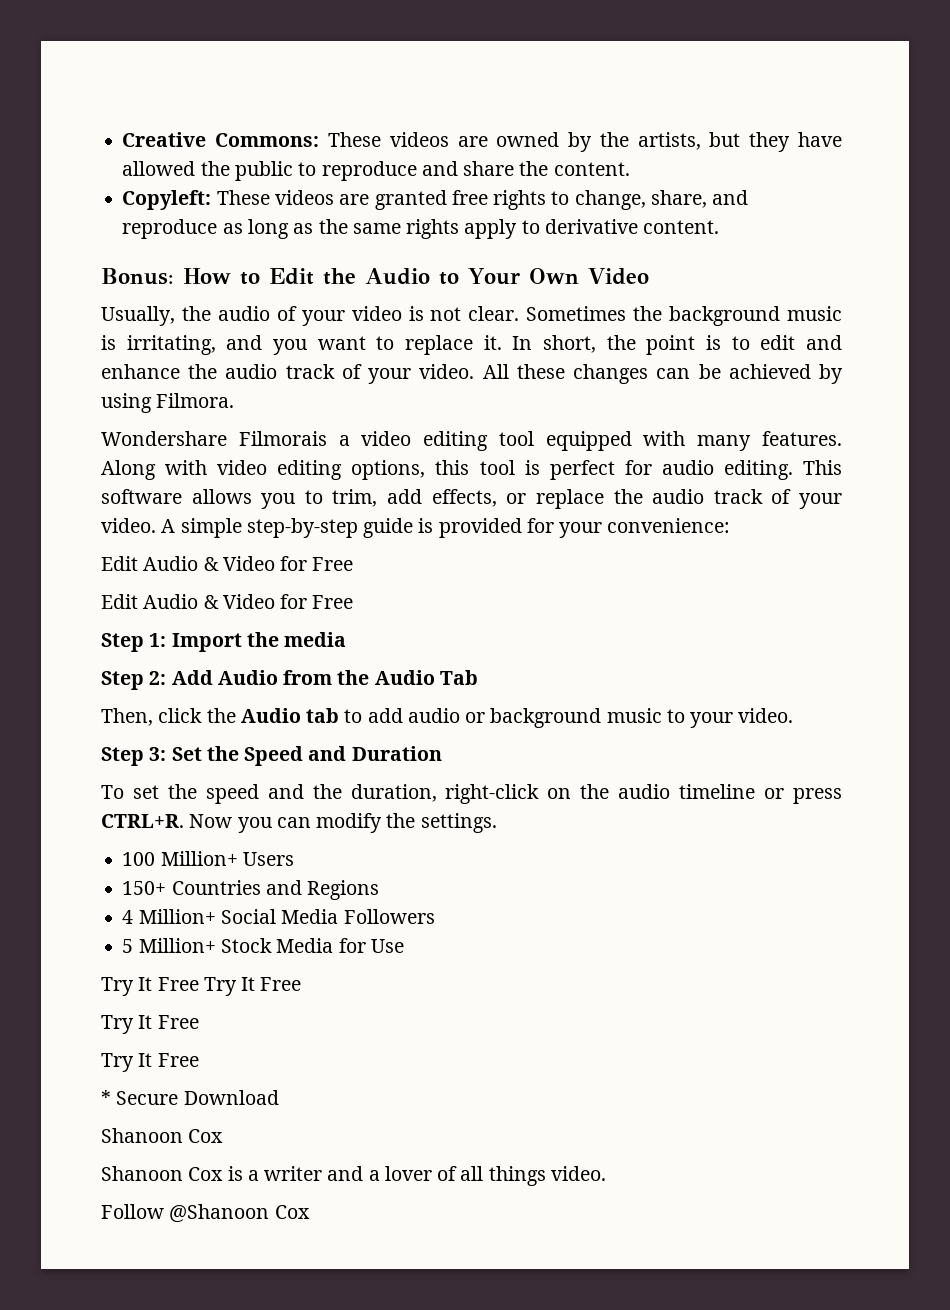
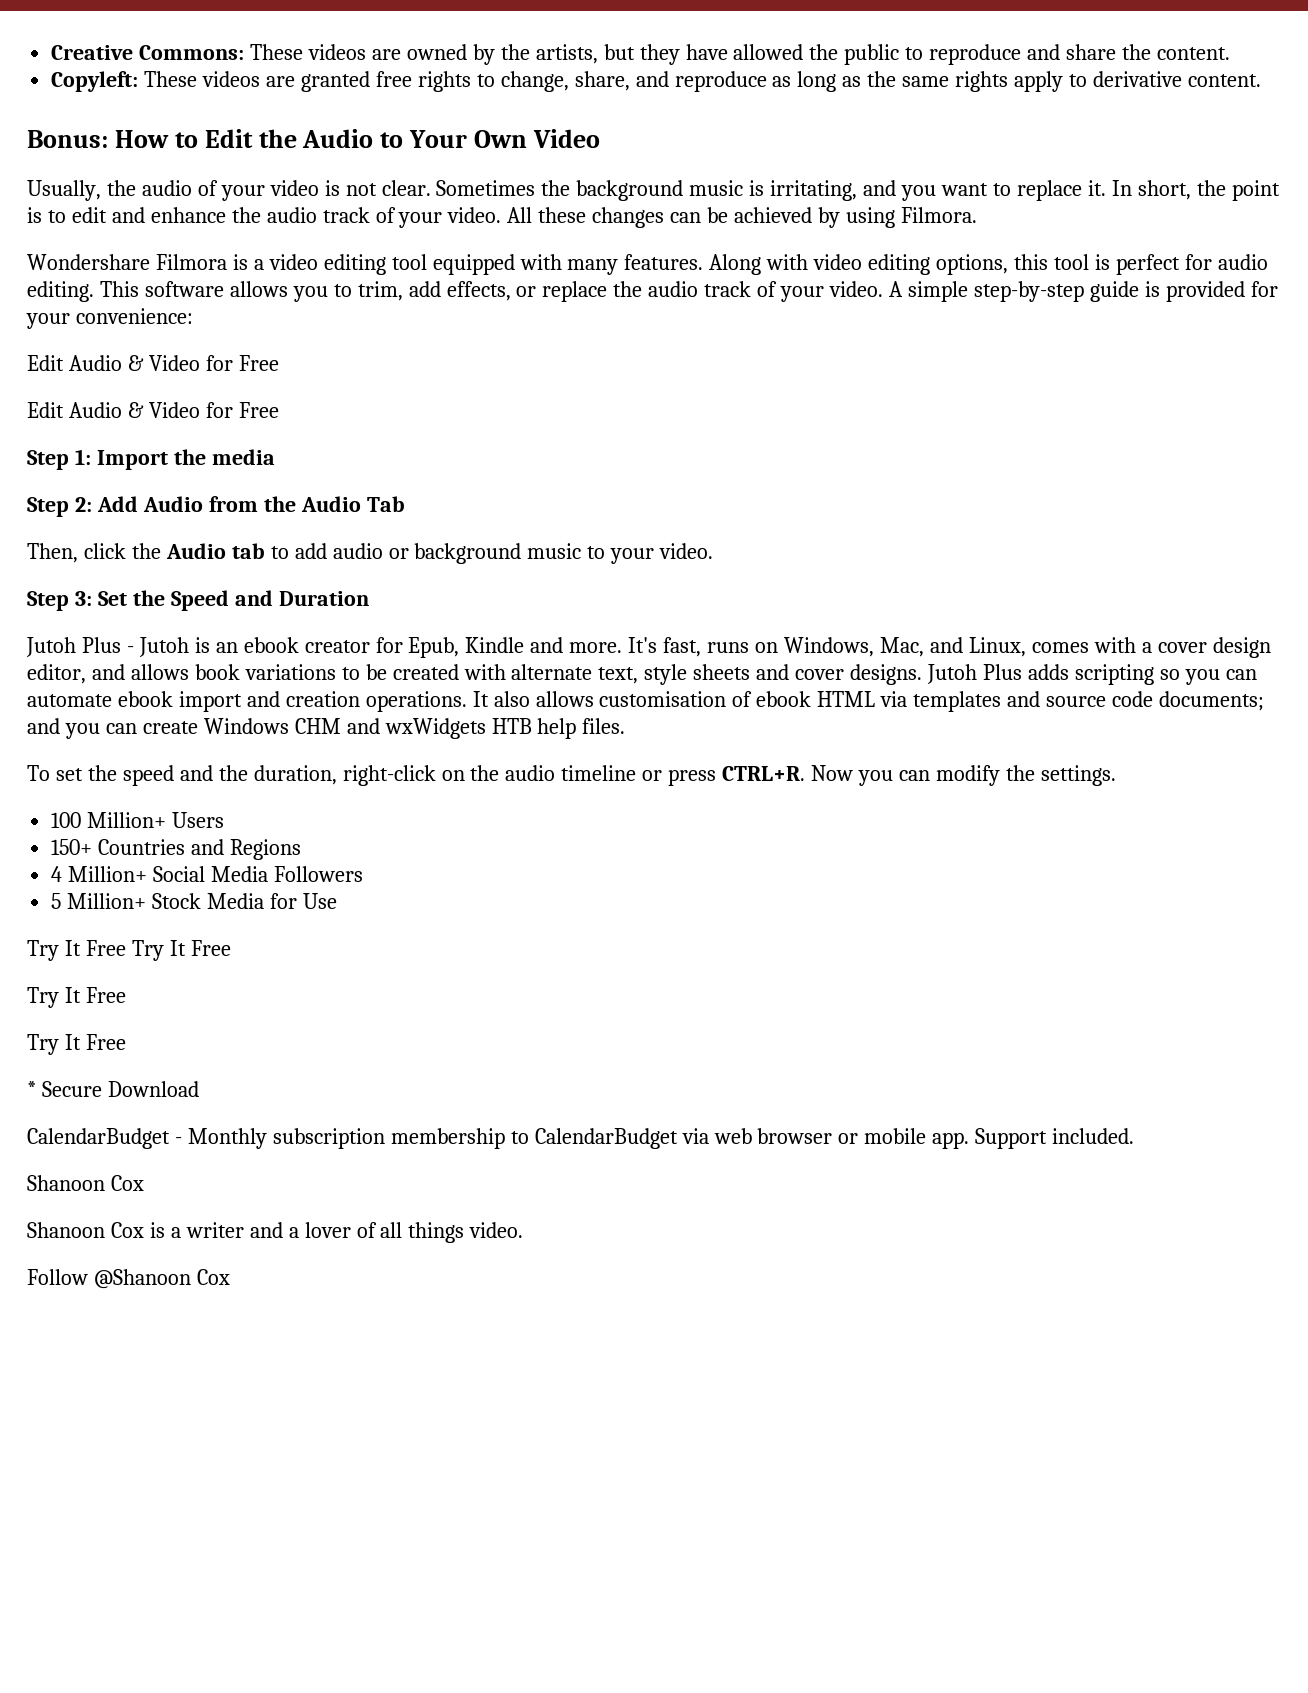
- Wondershare Filmorais a video editing tool equipped with many features.
+ Wondershare Filmora is a video editing tool equipped with many features.
+ Jutoh Plus - Jutoh is an ebook creator for Epub, Kindle and more. It's fast, runs on Windows, Mac, and Linux, comes with a cover design editor, and allows book variations to be created with alternate text, style sheets and cover designs. Jutoh Plus adds scripting so you can automate ebook import and creation operations. It also allows customisation of ebook HTML via templates and source code documents; and you can create Windows CHM and wxWidgets HTB help files.
+ CalendarBudget - Monthly subscription membership to CalendarBudget via web browser or mobile app. Support included.

